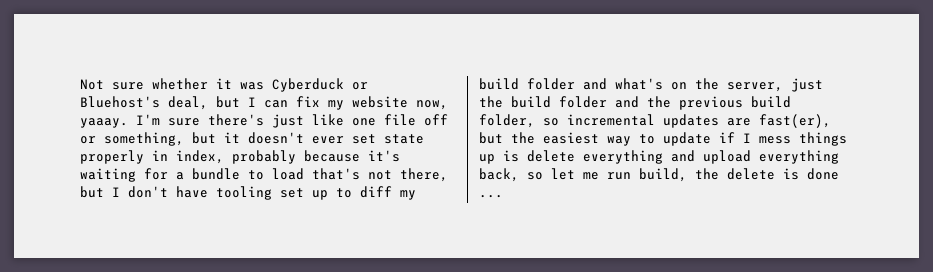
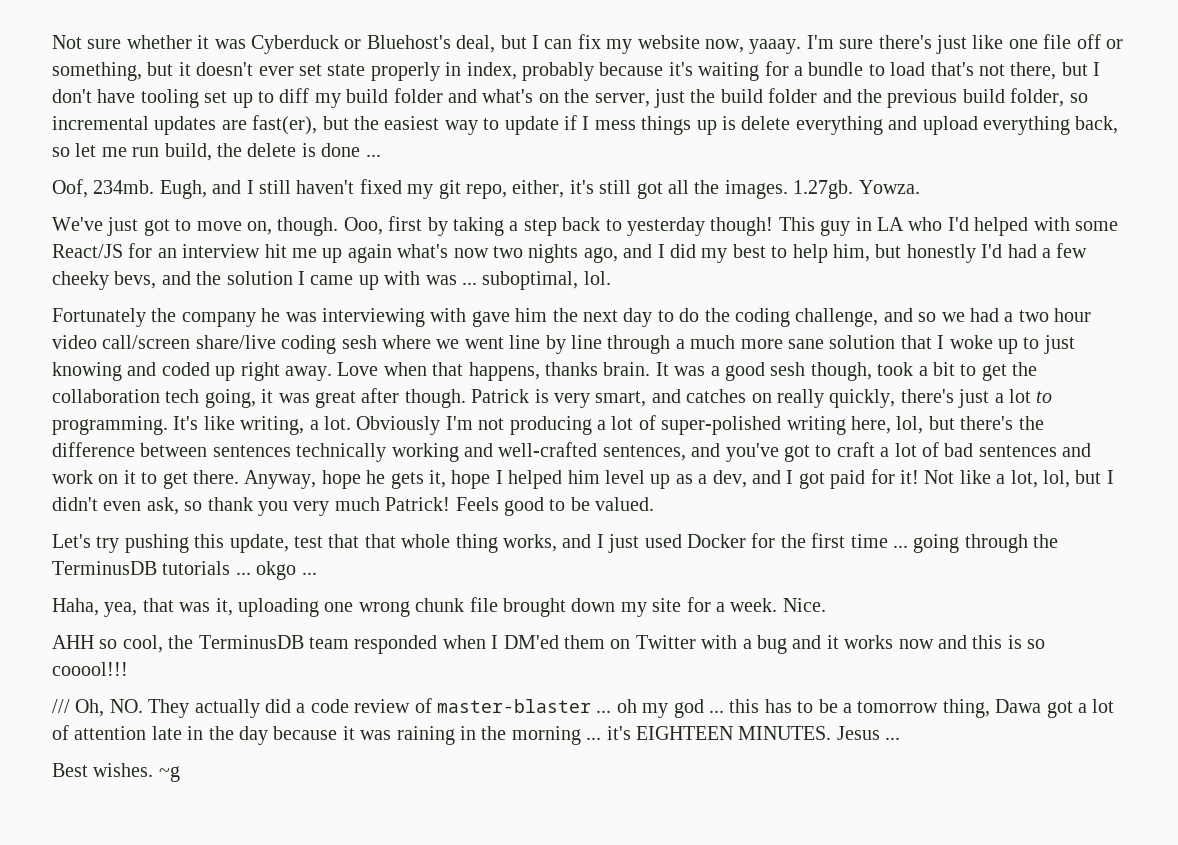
+ Oof, 234mb. Eugh, and I still haven't fixed my git repo, either, it's still got all the images. 1.27gb. Yowza.
+ We've just got to move on, though. Ooo, first by taking a step back to yesterday though! This guy in LA who I'd helped with some React/JS for an interview hit me up again what's now two nights ago, and I did my best to help him, but honestly I'd had a few cheeky bevs, and the solution I came up with was ... suboptimal, lol.
+ Fortunately the company he was interviewing with gave him the next day to do the coding challenge, and so we had a two hour video call/screen share/live coding sesh where we went line by line through a much more sane solution that I woke up to just knowing and coded up right away. Love when that happens, thanks brain. It was a good sesh though, took a bit to get the collaboration tech going, it was great after though. Patrick is very smart, and catches on really quickly, there's just a lot to programming. It's like writing, a lot. Obviously I'm not producing a lot of super-polished writing here, lol, but there's the difference between sentences technically working and well-crafted sentences, and you've got to craft a lot of bad sentences and work on it to get there. Anyway, hope he gets it, hope I helped him level up as a dev, and I got paid for it! Not like a lot, lol, but I didn't even ask, so thank you very much Patrick! Feels good to be valued.
+ Let's try pushing this update, test that that whole thing works, and I just used Docker for the first time ... going through the TerminusDB tutorials ... okgo ...
+ Haha, yea, that was it, uploading one wrong chunk file brought down my site for a week. Nice.
+ AHH so cool, the TerminusDB team responded when I DM'ed them on Twitter with a bug and it works now and this is so cooool!!!
+ /// Oh, NO. They actually did a code review of master-blaster ... oh my god ... this has to be a tomorrow thing, Dawa got a lot of attention late in the day because it was raining in the morning ... it's EIGHTEEN MINUTES. Jesus ...
+ Best wishes. ~g

